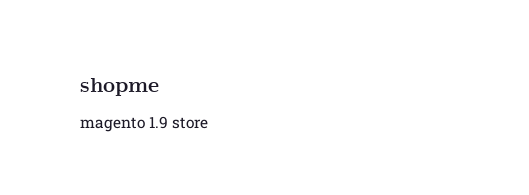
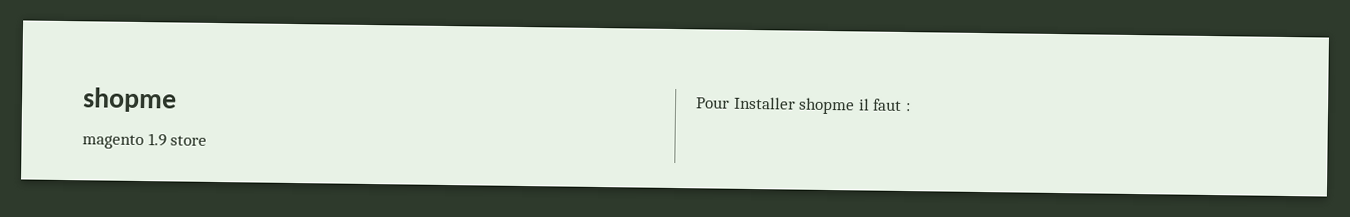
+ Pour Installer shopme il faut :

